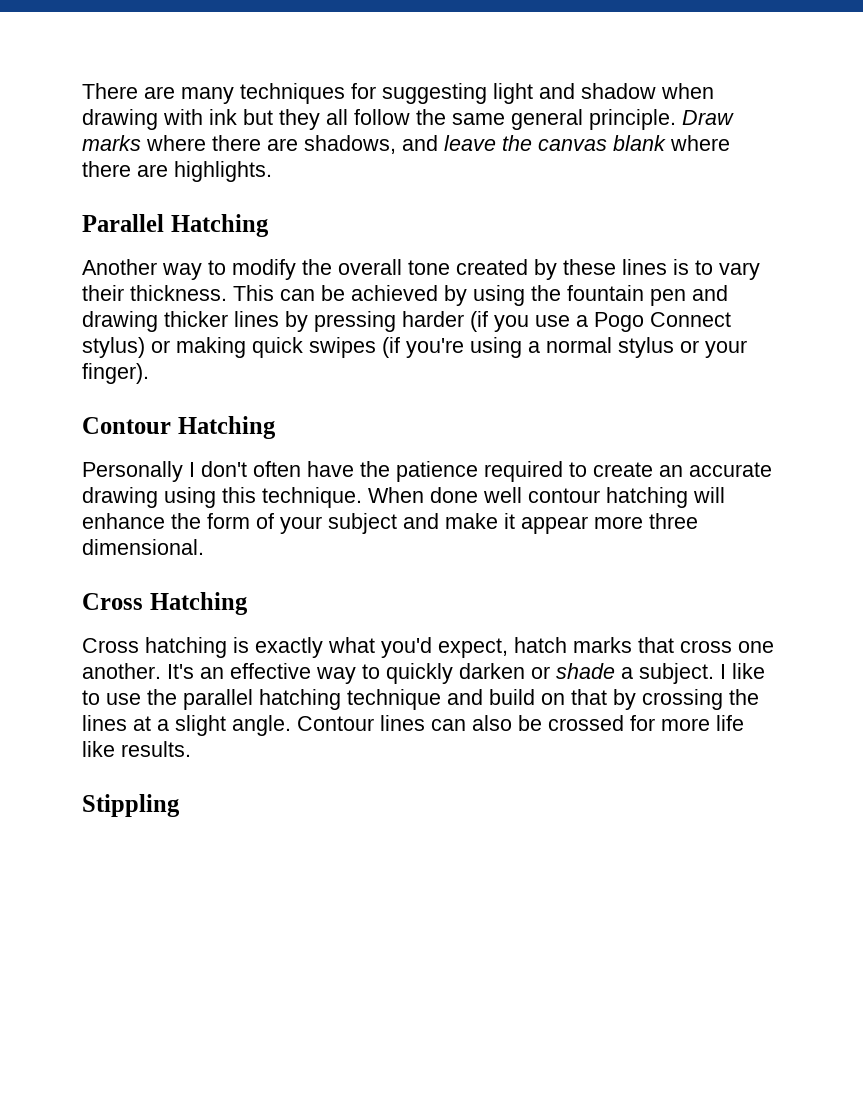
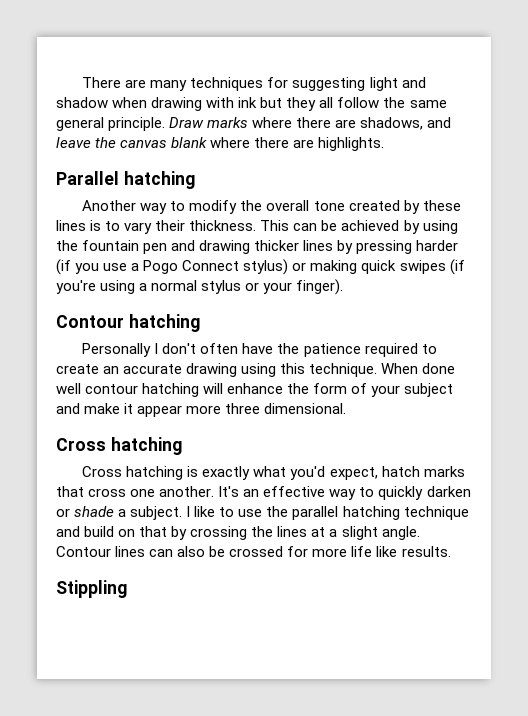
- Parallel Hatching
+ Parallel hatching
- Contour Hatching
+ Contour hatching
  When done well contour hatching will enhance the form of your subject and make it appear more three dimensional.
- Cross Hatching
+ Cross hatching

